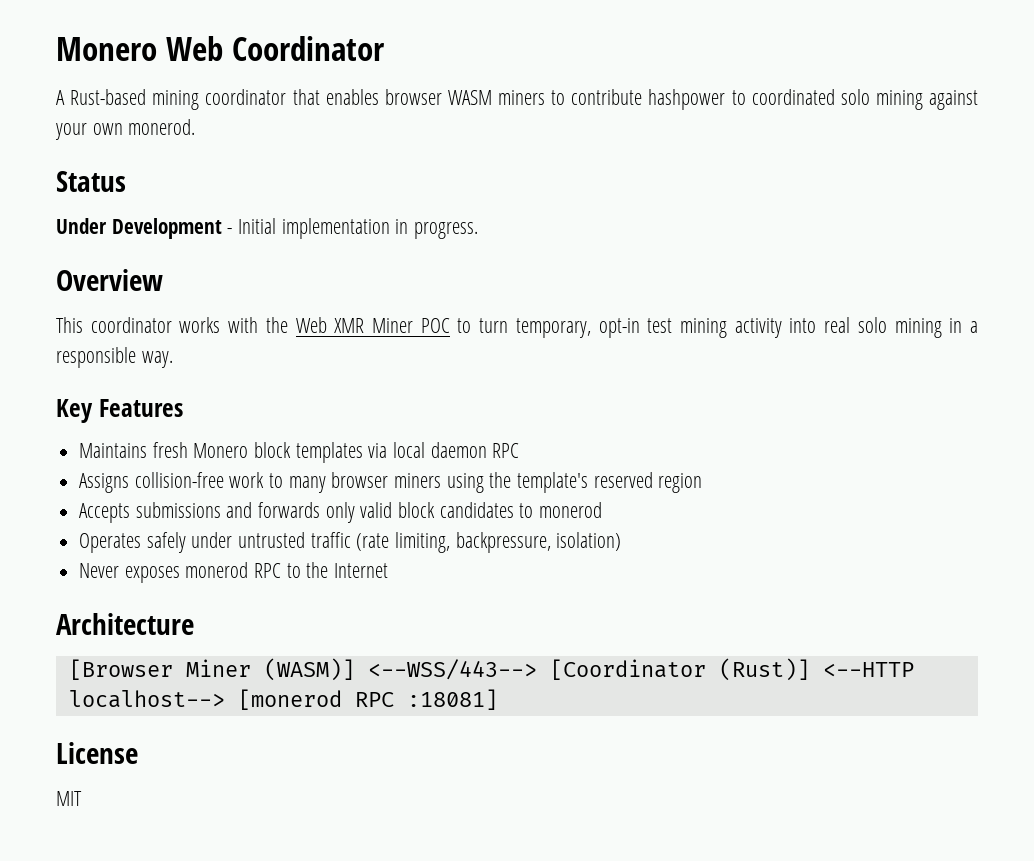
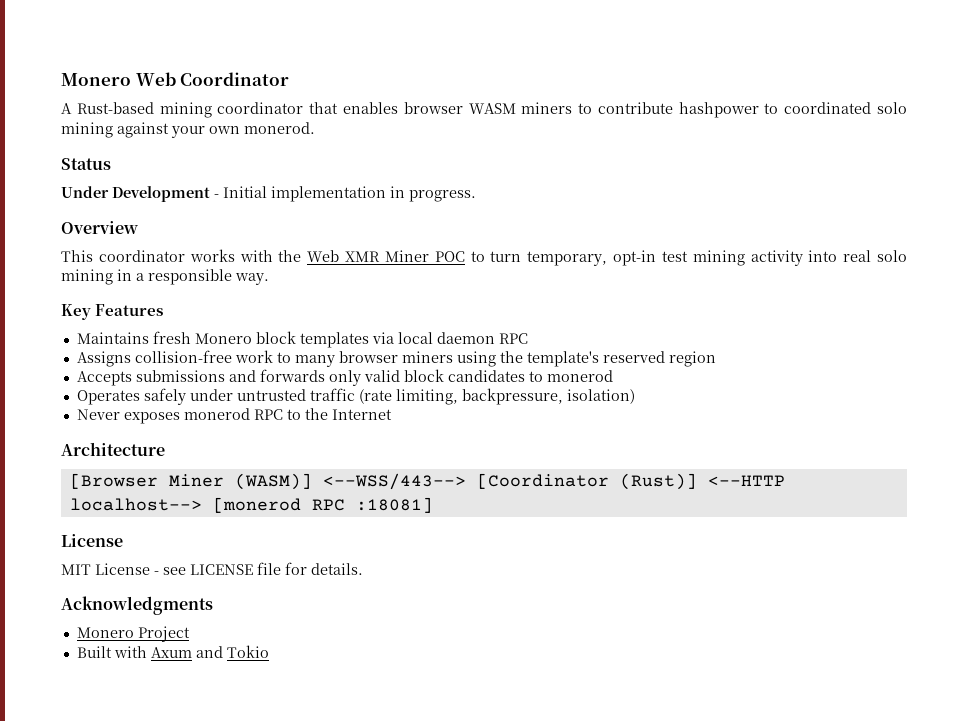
- MIT
+ MIT License - see LICENSE file for details.
+ Acknowledgments
+ Monero Project
+ Built with Axum and Tokio

